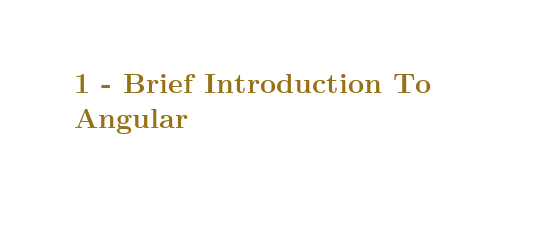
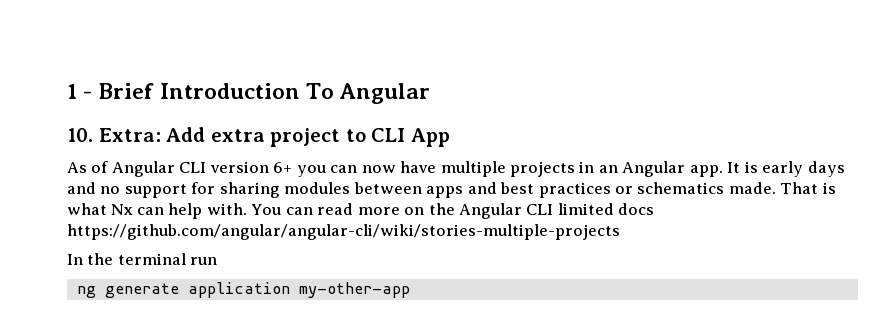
+ 10. Extra: Add extra project to CLI App
+ As of Angular CLI version 6+ you can now have multiple projects in an Angular app. It is early days and no support for sharing modules between apps and best practices or schematics made. That is what Nx can help with. You can read more on the Angular CLI limited docs https://github.com/angular/angular-cli/wiki/stories-multiple-projects
+ In the terminal run
+ ng generate application my-other-app

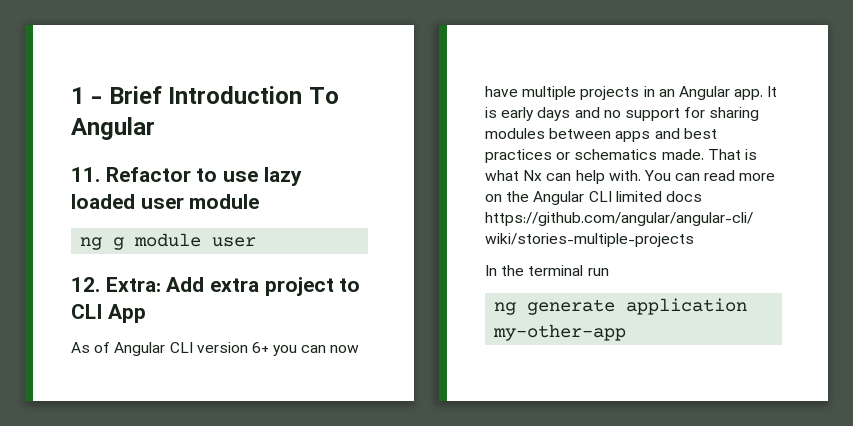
- 10. Extra: Add extra project to CLI App
+ 11. Refactor to use lazy loaded user module
+ ng g module user
+ 12. Extra: Add extra project to CLI App

